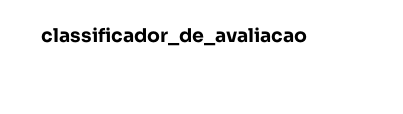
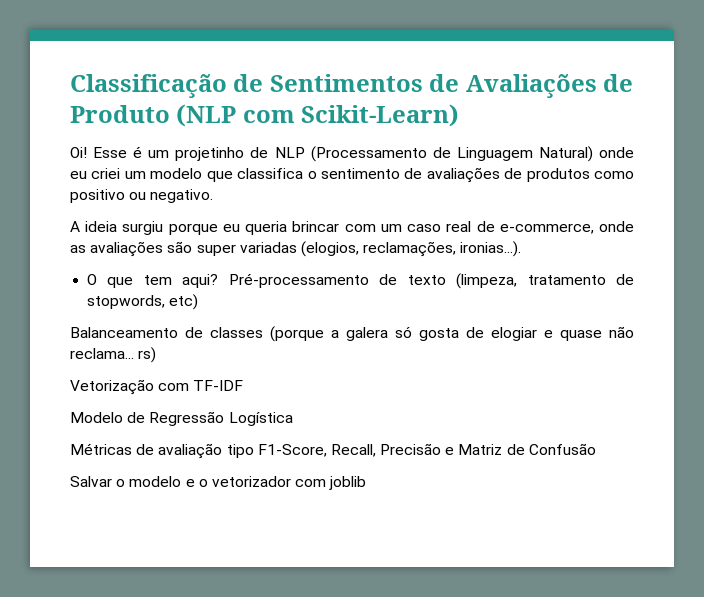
- classificador_de_avaliacao
+ Classificação de Sentimentos de Avaliações de Produto (NLP com Scikit-Learn)
+ Oi! Esse é um projetinho de NLP (Processamento de Linguagem Natural) onde eu criei um modelo que classifica o sentimento de avaliações de produtos como positivo ou negativo.
+ A ideia surgiu porque eu queria brincar com um caso real de e-commerce, onde as avaliações são super variadas (elogios, reclamações, ironias...).
+ O que tem aqui? Pré-processamento de texto (limpeza, tratamento de stopwords, etc)
+ Balanceamento de classes (porque a galera só gosta de elogiar e quase não reclama... rs)
+ Vetorização com TF-IDF
+ Modelo de Regressão Logística
+ Métricas de avaliação tipo F1-Score, Recall, Precisão e Matriz de Confusão
+ Salvar o modelo e o vetorizador com joblib

